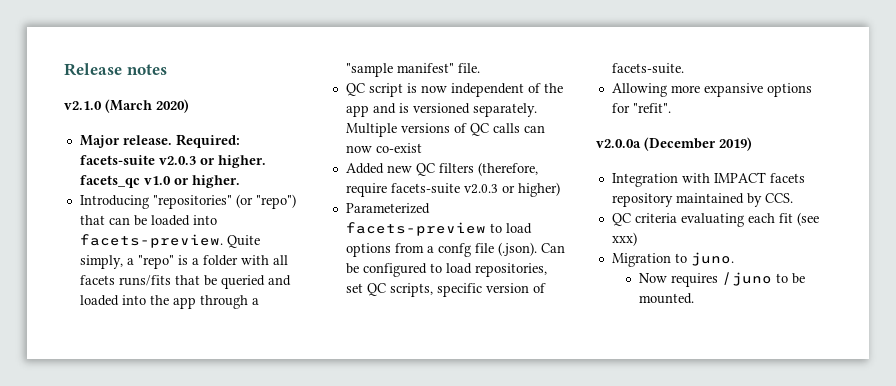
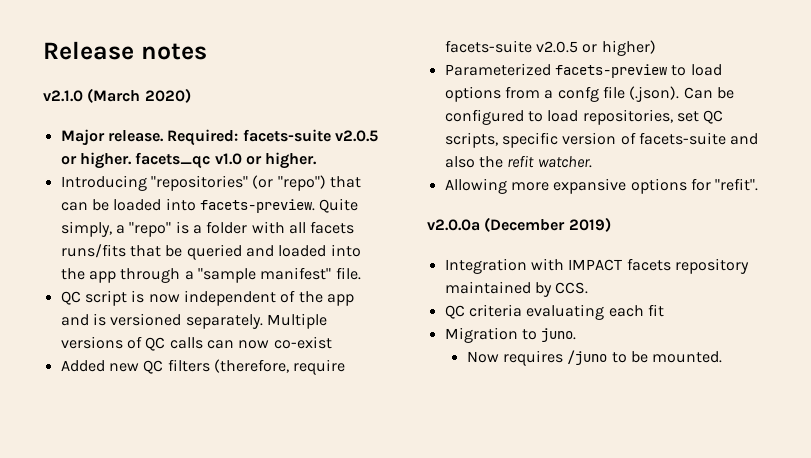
- Required: facets-suite v2.0.3 or higher. facets_qc v1.0 or higher.
+ Required: facets-suite v2.0.5 or higher. facets_qc v1.0 or higher.
- Added new QC filters (therefore, require facets-suite v2.0.3 or higher)
+ Added new QC filters (therefore, require facets-suite v2.0.5 or higher)
- Parameterized facets-preview to load options from a confg file (.json). Can be configured to load repositories, set QC scripts, specific version of facets-suite.
+ Parameterized facets-preview to load options from a confg file (.json). Can be configured to load repositories, set QC scripts, specific version of facets-suite and also the refit watcher.
- QC criteria evaluating each fit (see xxx)
+ QC criteria evaluating each fit

